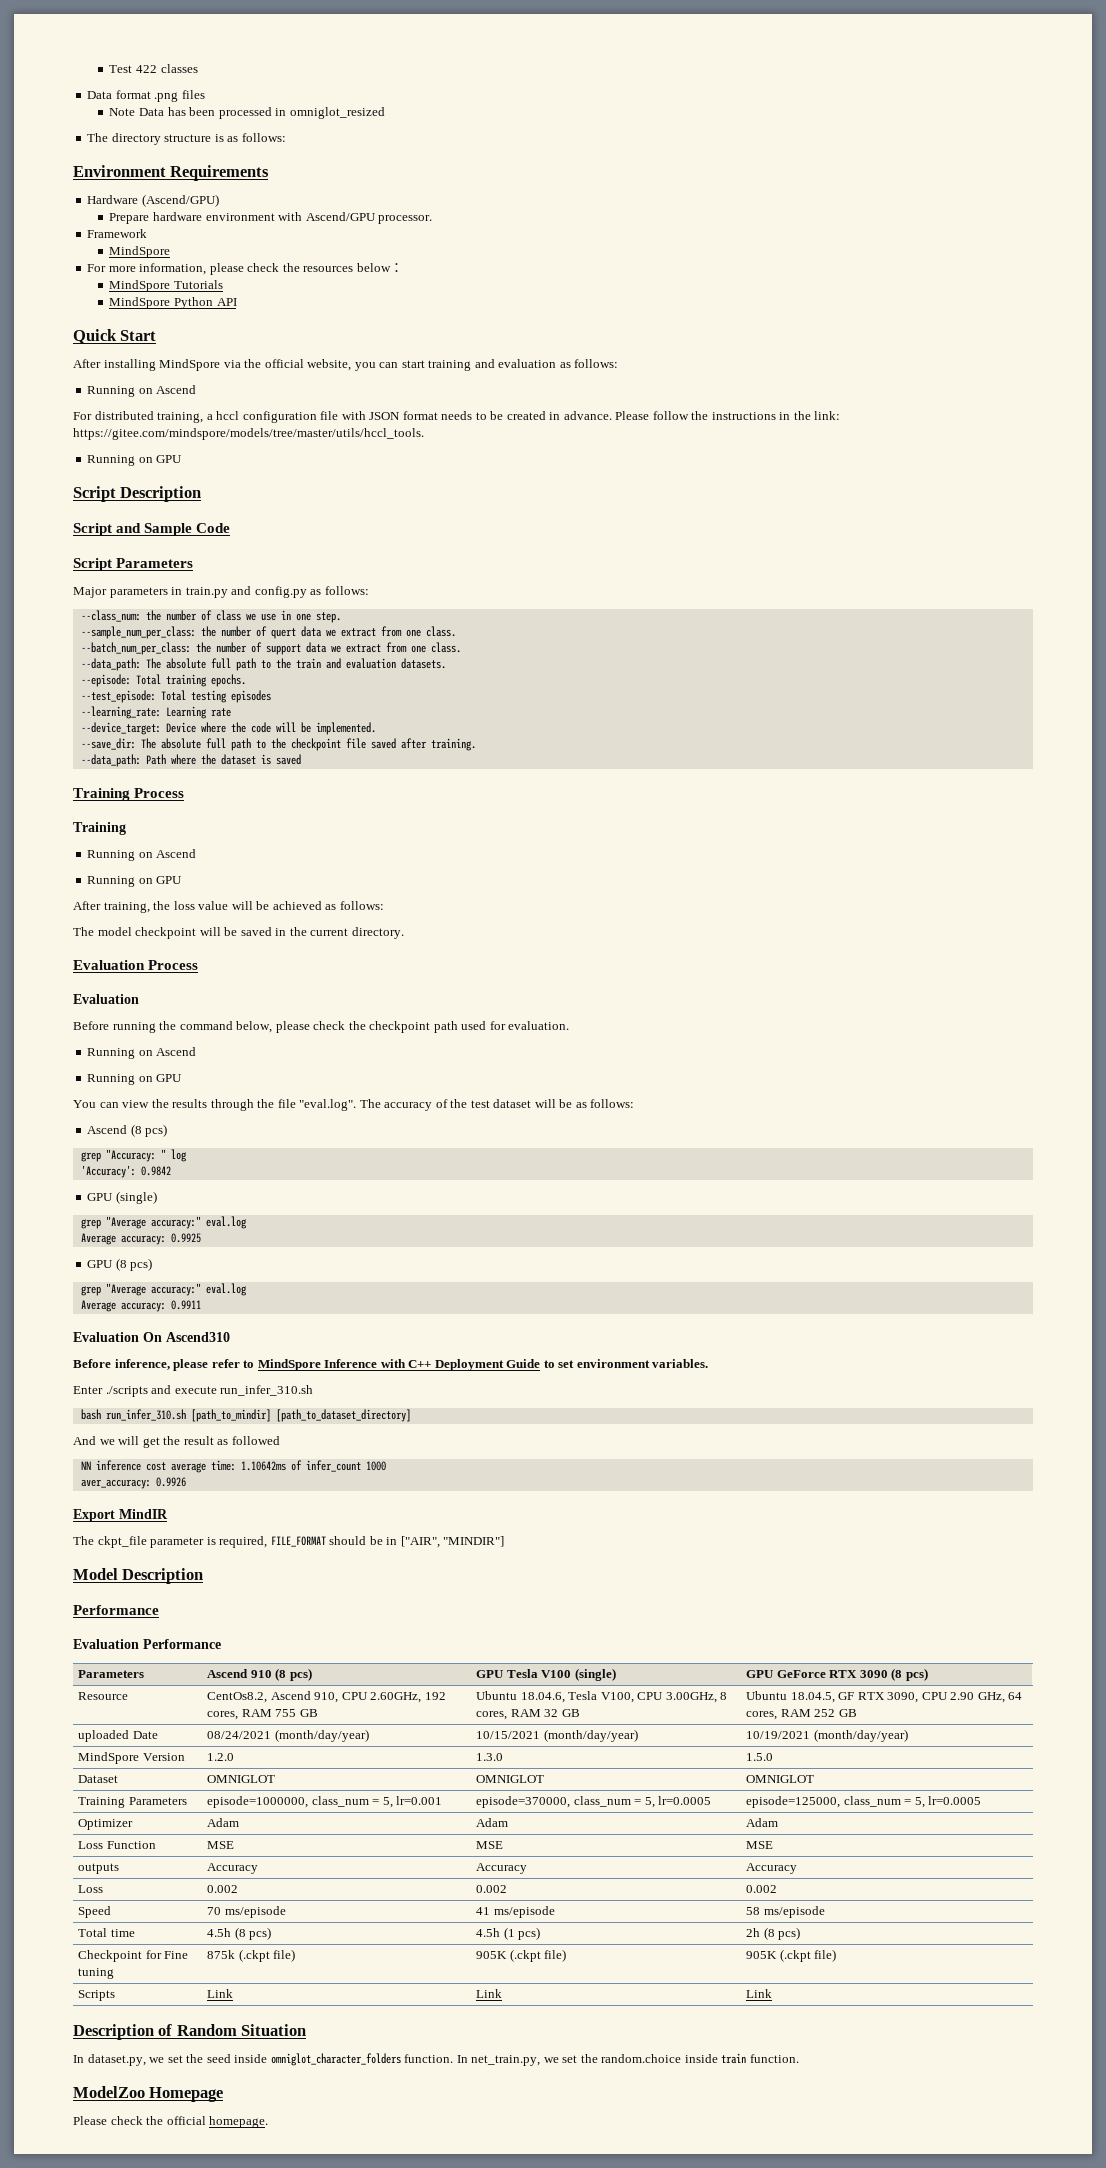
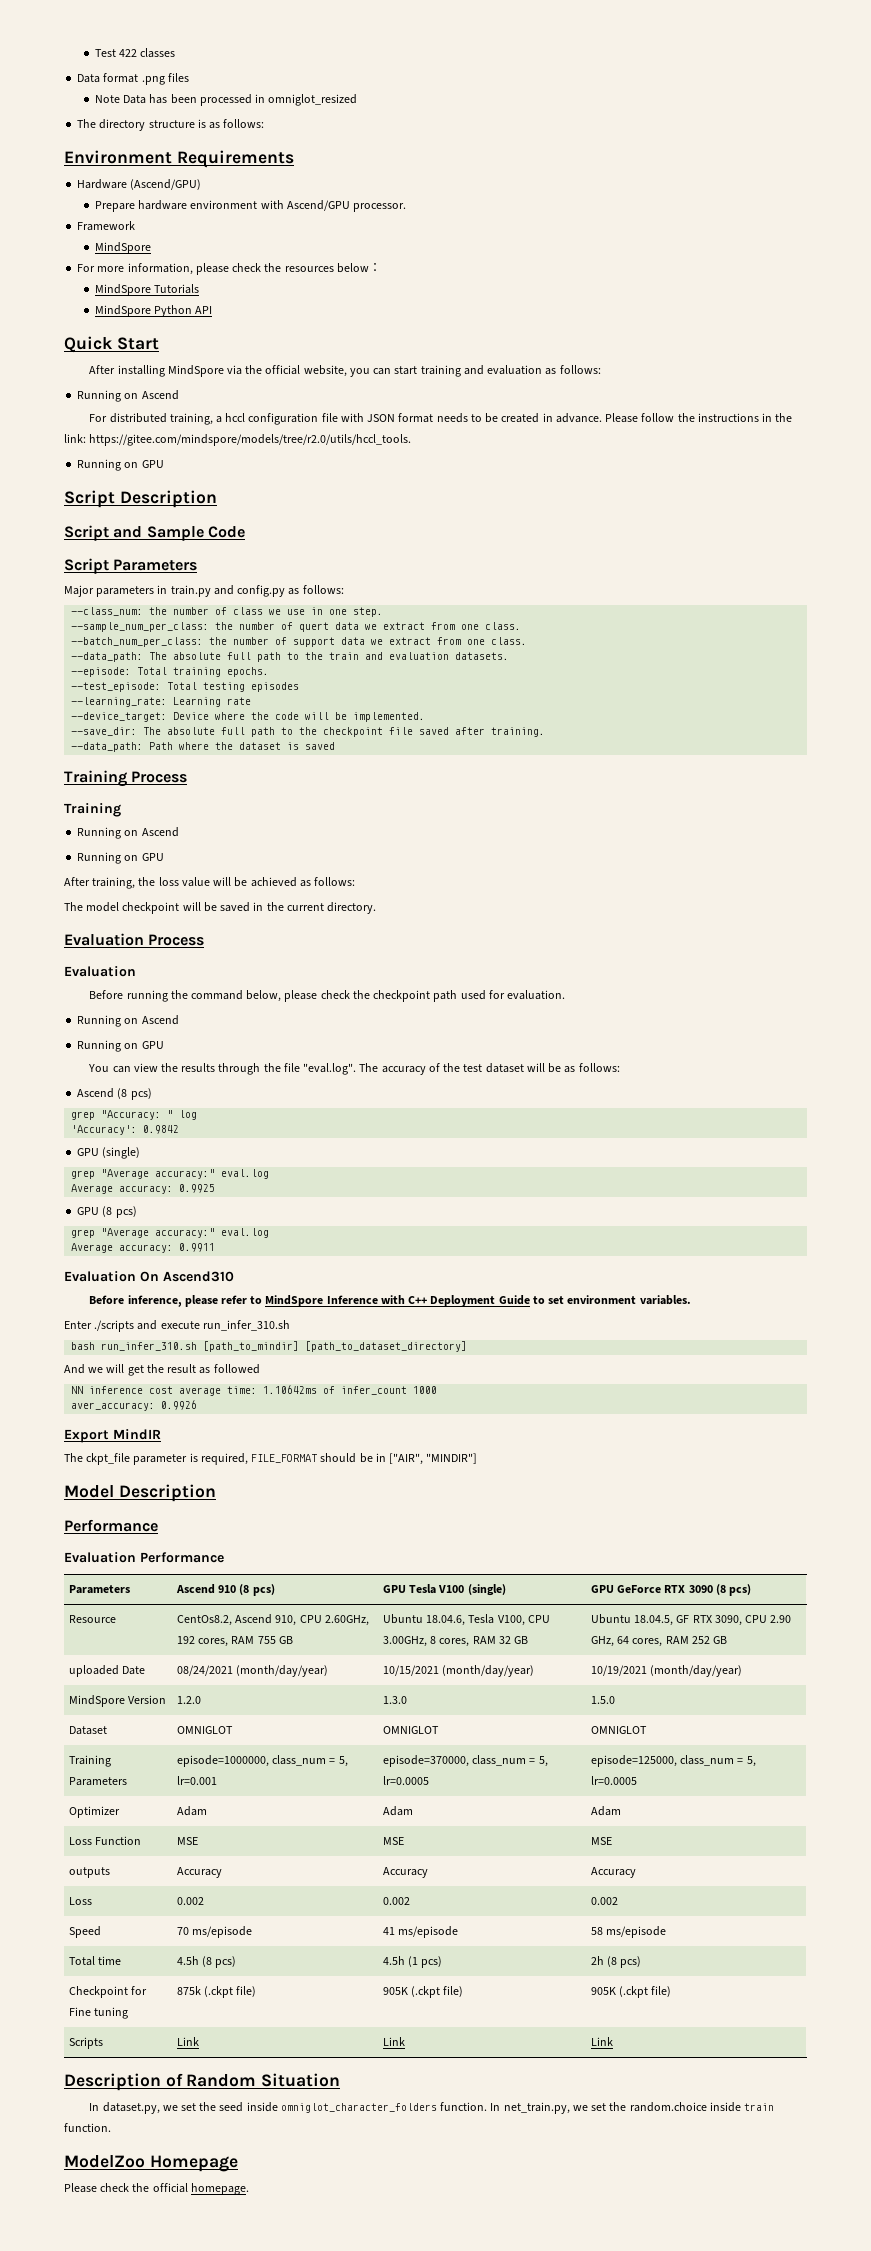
- Please follow the instructions in the link: https://gitee.com/mindspore/models/tree/master/utils/hccl_tools.
+ Please follow the instructions in the link: https://gitee.com/mindspore/models/tree/r2.0/utils/hccl_tools.

